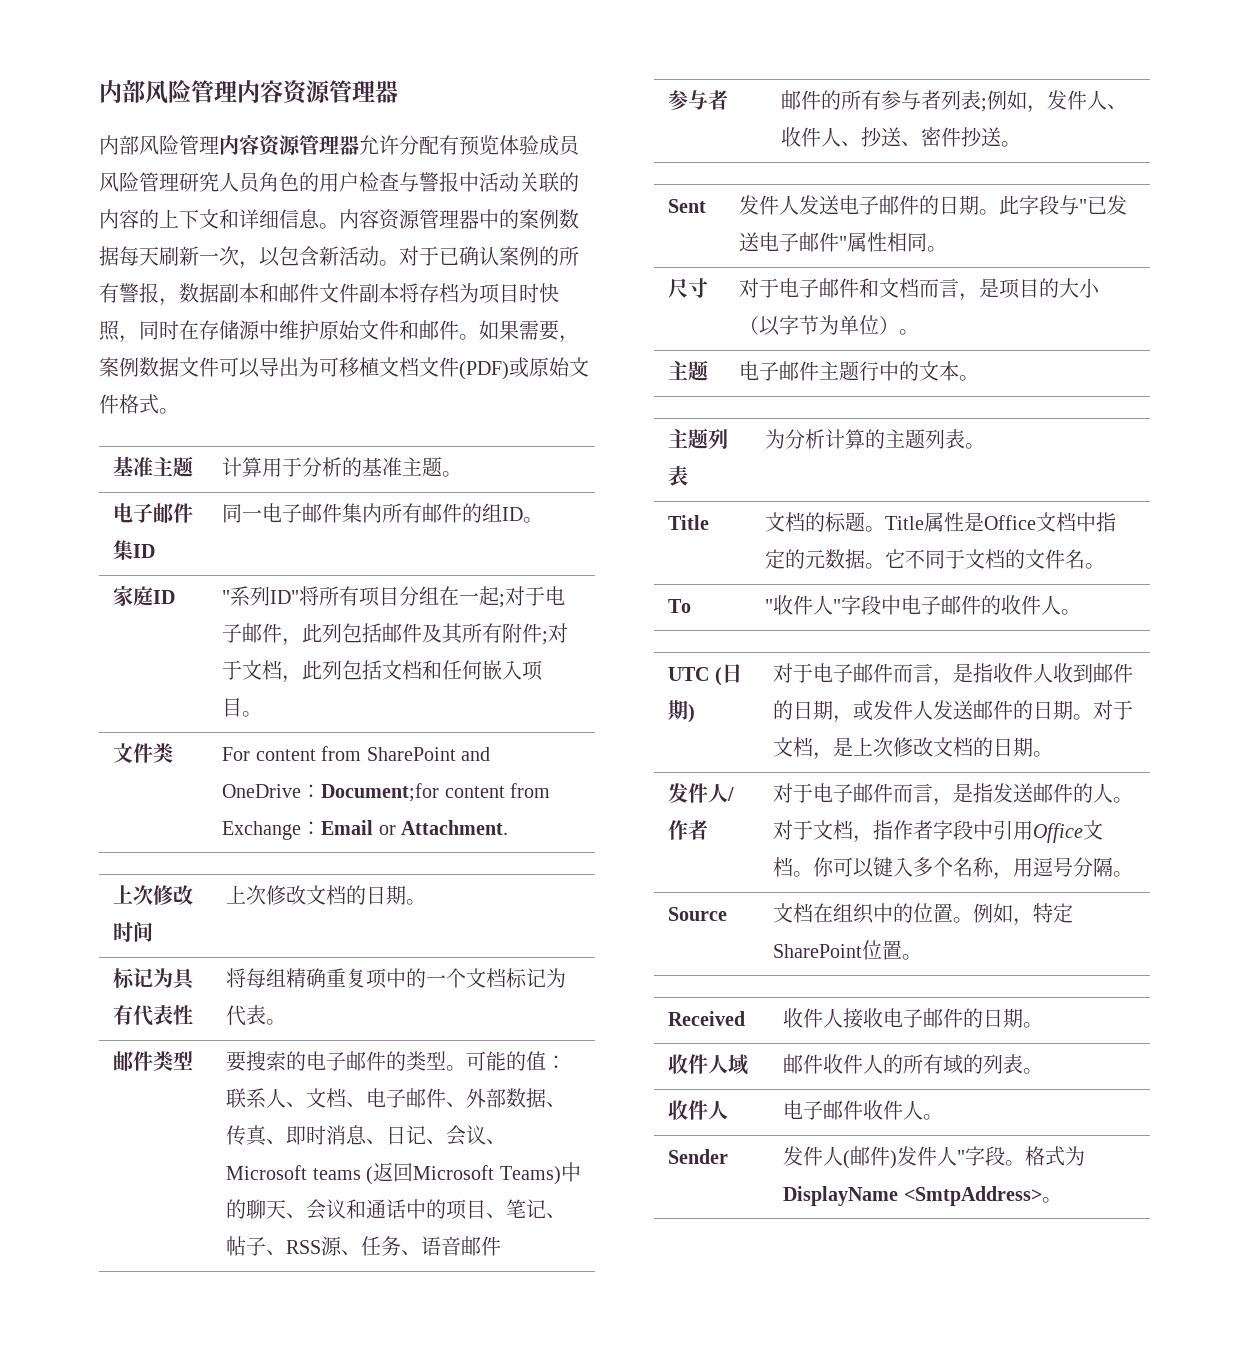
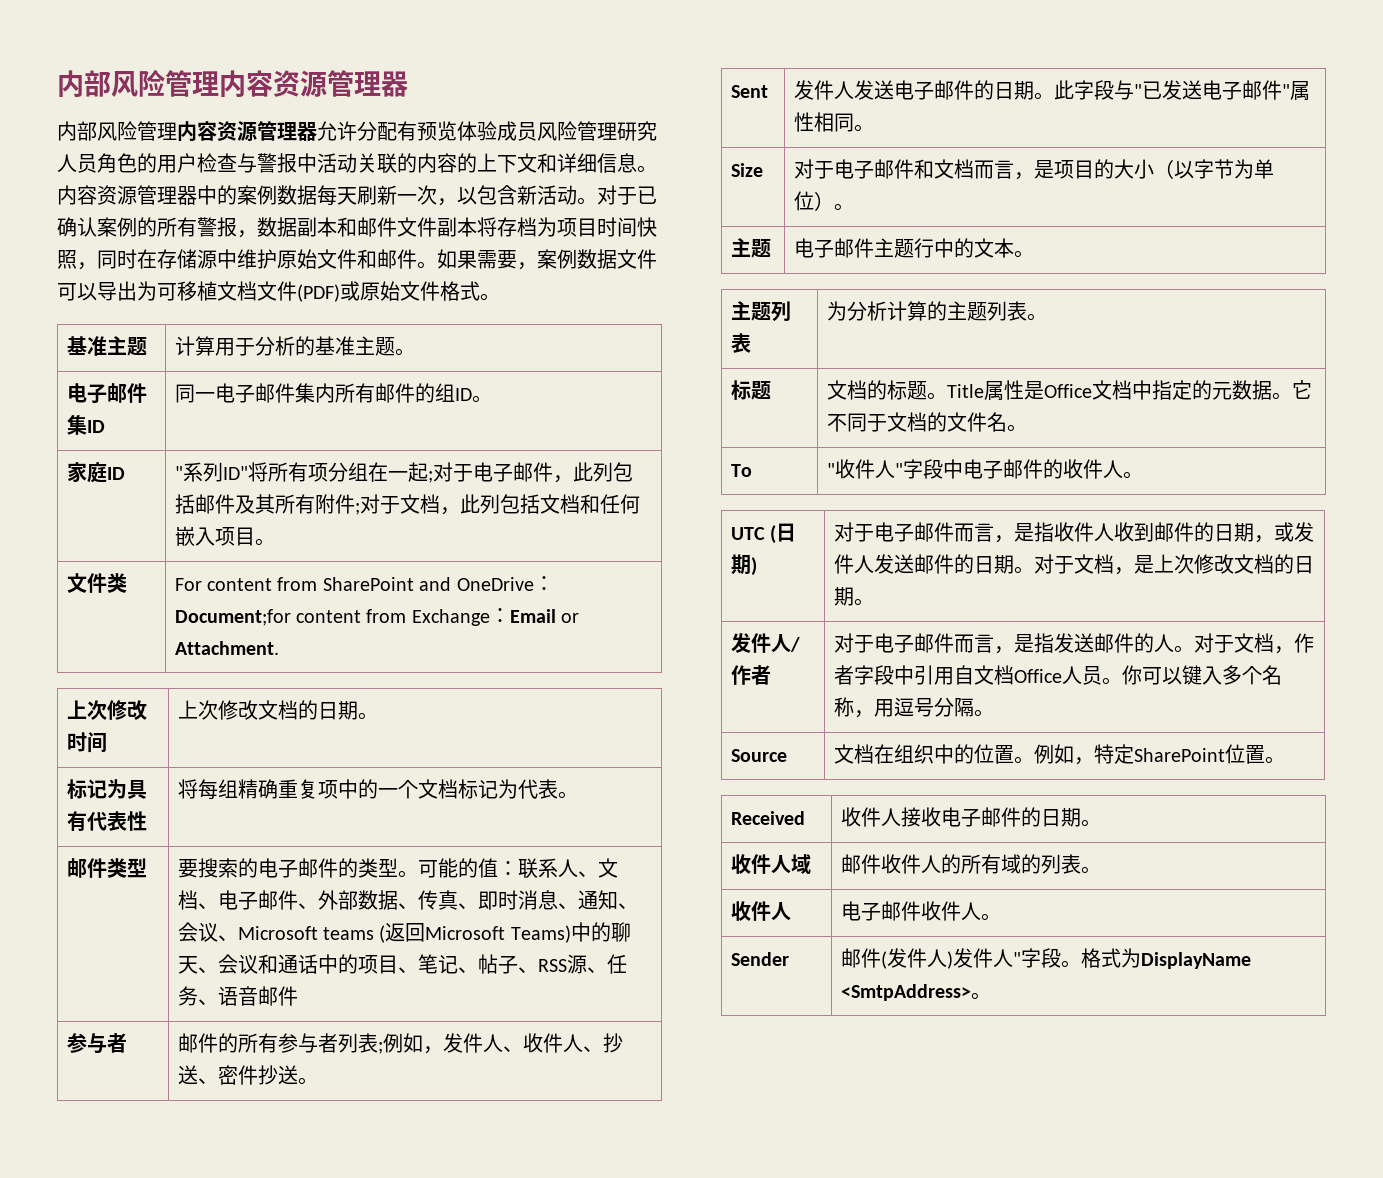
- 对于已确认案例的所有警报，数据副本和邮件文件副本将存档为项目时快照，同时在存储源中维护原始文件和邮件。
+ 对于已确认案例的所有警报，数据副本和邮件文件副本将存档为项目时间快照，同时在存储源中维护原始文件和邮件。
- 家庭ID | "系列ID"将所有项目分组在一起;对于电子邮件，此列包括邮件及其所有附件;对于文档，此列包括文档和任何嵌入项目。
+ 家庭ID | "系列ID"将所有项分组在一起;对于电子邮件，此列包括邮件及其所有附件;对于文档，此列包括文档和任何嵌入项目。
- 可能的值：联系人、文档、电子邮件、外部数据、传真、即时消息、日记、会议、Microsoft teams (返回Microsoft Teams)中的聊天、会议和通话中的项目、笔记、帖子、RSS源、任务、语音邮件
+ 可能的值：联系人、文档、电子邮件、外部数据、传真、即时消息、通知、会议、Microsoft teams (返回Microsoft Teams)中的聊天、会议和通话中的项目、笔记、帖子、RSS源、任务、语音邮件
- 尺寸 | 对于电子邮件和文档而言，是项目的大小（以字节为单位）。
+ Size | 对于电子邮件和文档而言，是项目的大小（以字节为单位）。
- Title | 文档的标题。Title属性是Office文档中指定的元数据。它不同于文档的文件名。
+ 标题 | 文档的标题。Title属性是Office文档中指定的元数据。它不同于文档的文件名。
- 发件人/作者 | 对于电子邮件而言，是指发送邮件的人。对于文档，指作者字段中引用Office文档。你可以键入多个名称，用逗号分隔。
+ 发件人/作者 | 对于电子邮件而言，是指发送邮件的人。对于文档，作者字段中引用自文档Office人员。你可以键入多个名称，用逗号分隔。
- Sender | 发件人(邮件)发件人"字段。格式为DisplayName <SmtpAddress>。
+ Sender | 邮件(发件人)发件人"字段。格式为DisplayName <SmtpAddress>。

